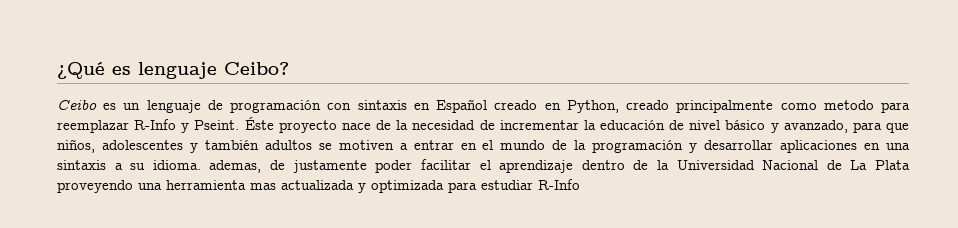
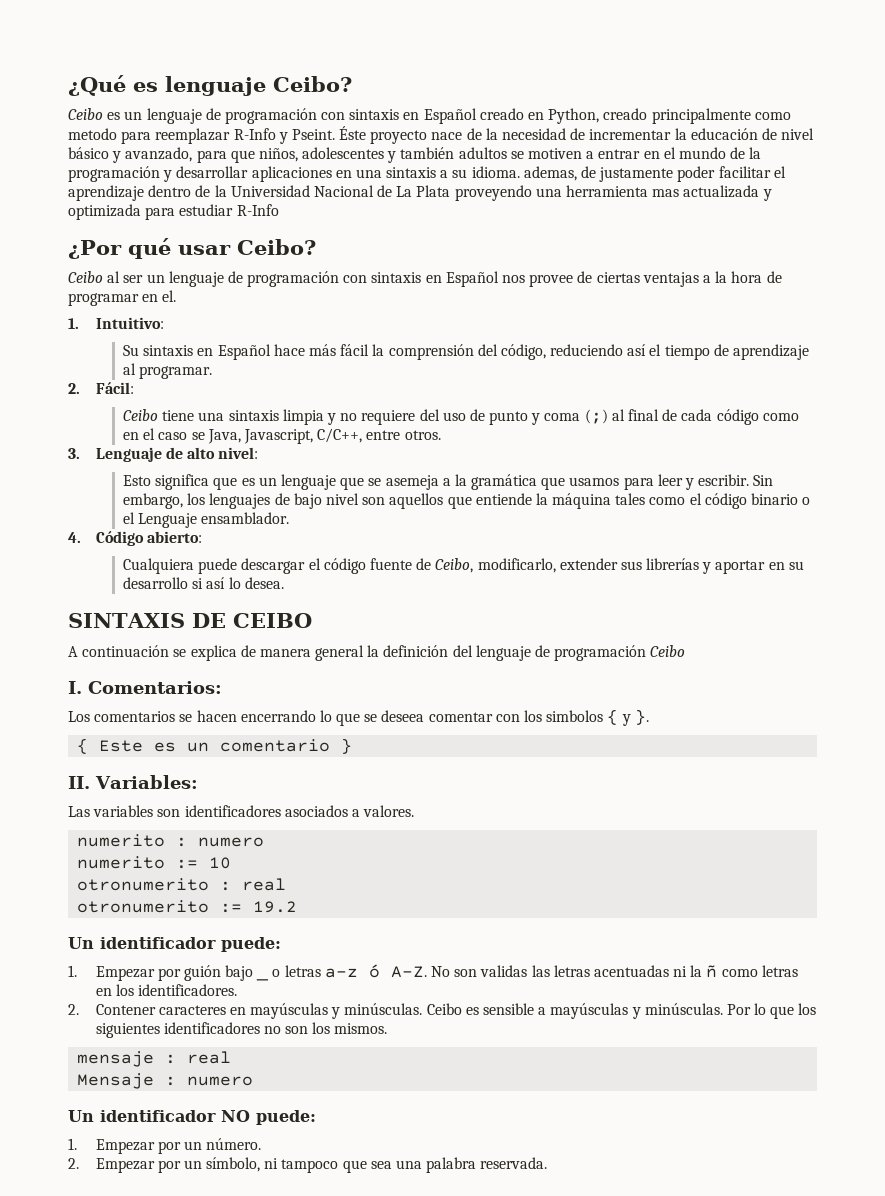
+ ¿Por qué usar Ceibo?
+ Ceibo al ser un lenguaje de programación con sintaxis en Español nos provee de ciertas ventajas a la hora de programar en el.
+ 1. Intuitivo:
+ Su sintaxis en Español hace más fácil la comprensión del código, reduciendo así el tiempo de aprendizaje al programar.
+ 2. Fácil:
+ Ceibo tiene una sintaxis limpia y no requiere del uso de punto y coma (;) al final de cada código como en el caso se Java, Javascript, C/C++, entre otros.
+ 3. Lenguaje de alto nivel:
+ Esto significa que es un lenguaje que se asemeja a la gramática que usamos para leer y escribir. Sin embargo, los lenguajes de bajo nivel son aquellos que entiende la máquina tales como el código binario o el Lenguaje ensamblador.
+ 4. Código abierto:
+ Cualquiera puede descargar el código fuente de Ceibo, modificarlo, extender sus librerías y aportar en su desarrollo si así lo desea.
+ SINTAXIS DE CEIBO
+ A continuación se explica de manera general la definición del lenguaje de programación Ceibo
+ I. Comentarios:
+ Los comentarios se hacen encerrando lo que se deseea comentar con los simbolos { y }.
+ { Este es un comentario }
+ II. Variables:
+ Las variables son identificadores asociados a valores.
+ numerito : numero
+ numerito := 10
+ otronumerito : real
+ otronumerito := 19.2
+ Un identificador puede:
+ 1. Empezar por guión bajo _ o letras a-z ó A-Z. No son validas las letras acentuadas ni la ñ como letras en los identificadores.
+ 2. Contener caracteres en mayúsculas y minúsculas. Ceibo es sensible a mayúsculas y minúsculas. Por lo que los siguientes identificadores no son los mismos.
+ mensaje : real
+ Mensaje : numero
+ Un identificador NO puede:
+ 1. Empezar por un número.
+ 2. Empezar por un símbolo, ni tampoco que sea una palabra reservada.

